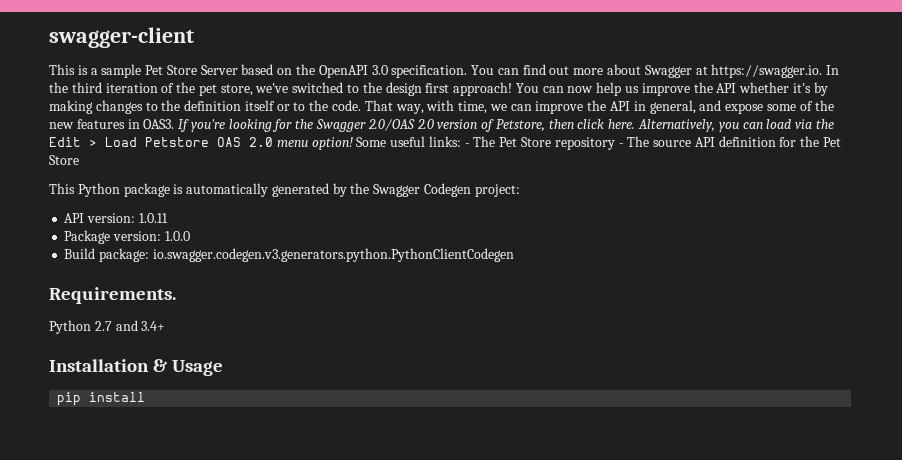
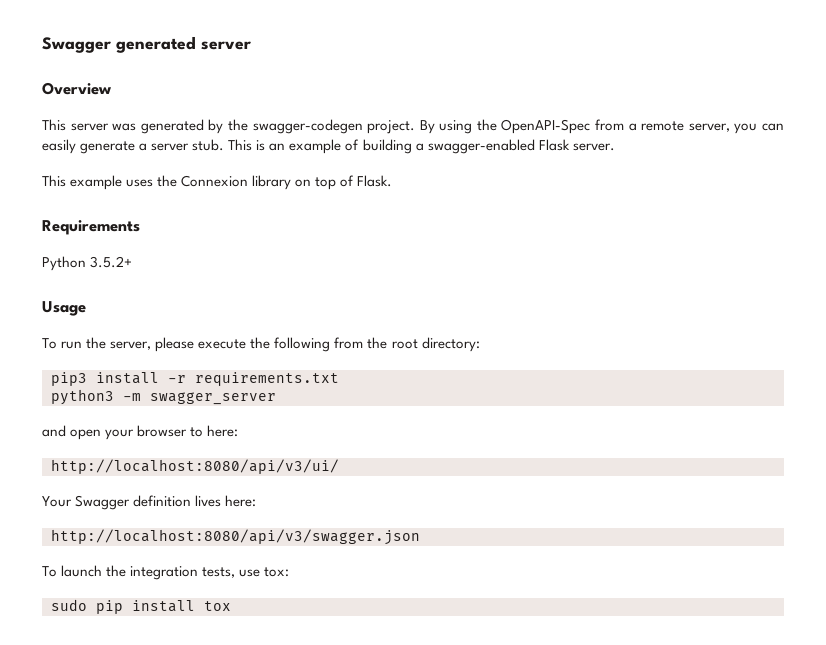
- swagger-client
- This is a sample Pet Store Server based on the OpenAPI 3.0 specification. You can find out more about Swagger at https://swagger.io. In the third iteration of the pet store, we've switched to the design first approach! You can now help us improve the API whether it's by making changes to the definition itself or to the code. That way, with time, we can improve the API in general, and expose some of the new features in OAS3. If you're looking for the Swagger 2.0/OAS 2.0 version of Petstore, then click here. Alternatively, you can load via the Edit > Load Petstore OAS 2.0 menu option! Some useful links: - The Pet Store repository - The source API definition for the Pet Store
- This Python package is automatically generated by the Swagger Codegen project:
- API version: 1.0.11
- Package version: 1.0.0
- Build package: io.swagger.codegen.v3.generators.python.PythonClientCodegen
- Requirements.
- Python 2.7 and 3.4+
- Installation & Usage
- pip install
+ Swagger generated server
+ Overview
+ This server was generated by the swagger-codegen project. By using the OpenAPI-Spec from a remote server, you can easily generate a server stub. This is an example of building a swagger-enabled Flask server.
+ This example uses the Connexion library on top of Flask.
+ Requirements
+ Python 3.5.2+
+ Usage
+ To run the server, please execute the following from the root directory:
+ pip3 install -r requirements.txt
+ python3 -m swagger_server
+ and open your browser to here:
+ http://localhost:8080/api/v3/ui/
+ Your Swagger definition lives here:
+ http://localhost:8080/api/v3/swagger.json
+ To launch the integration tests, use tox:
+ sudo pip install tox

